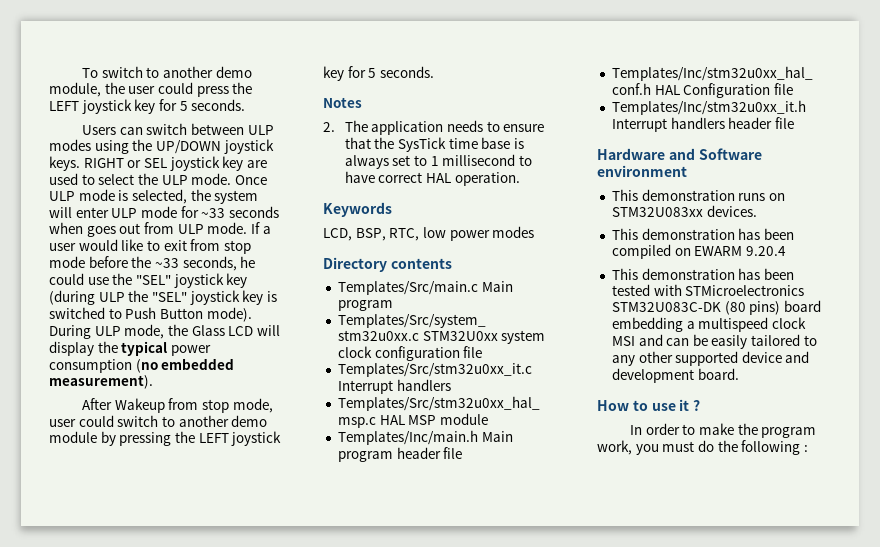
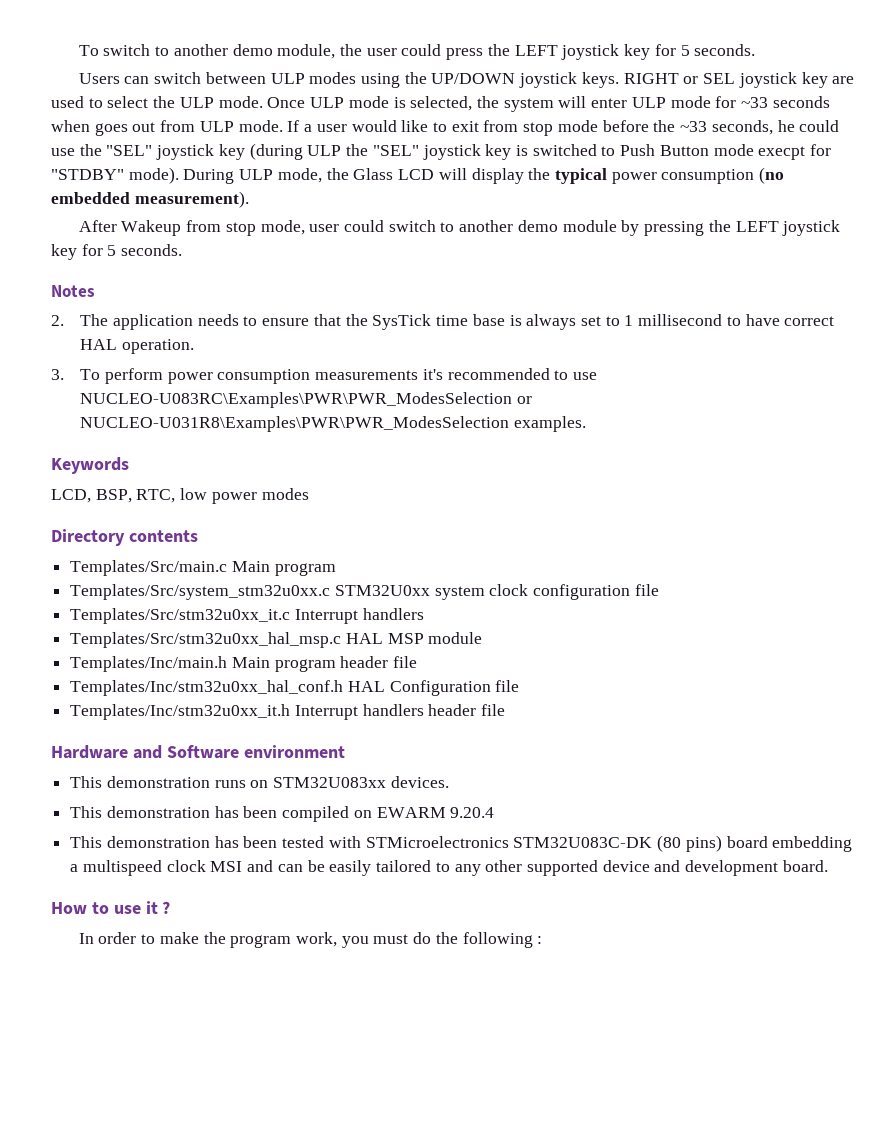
- If a user would like to exit from stop mode before the ~33 seconds, he could use the "SEL" joystick key (during ULP the "SEL" joystick key is switched to Push Button mode).
+ If a user would like to exit from stop mode before the ~33 seconds, he could use the "SEL" joystick key (during ULP the "SEL" joystick key is switched to Push Button mode execpt for "STDBY" mode).
+ 3. To perform power consumption measurements it's recommended to use NUCLEO-U083RC\Examples\PWR\PWR_ModesSelection or NUCLEO-U031R8\Examples\PWR\PWR_ModesSelection examples.

